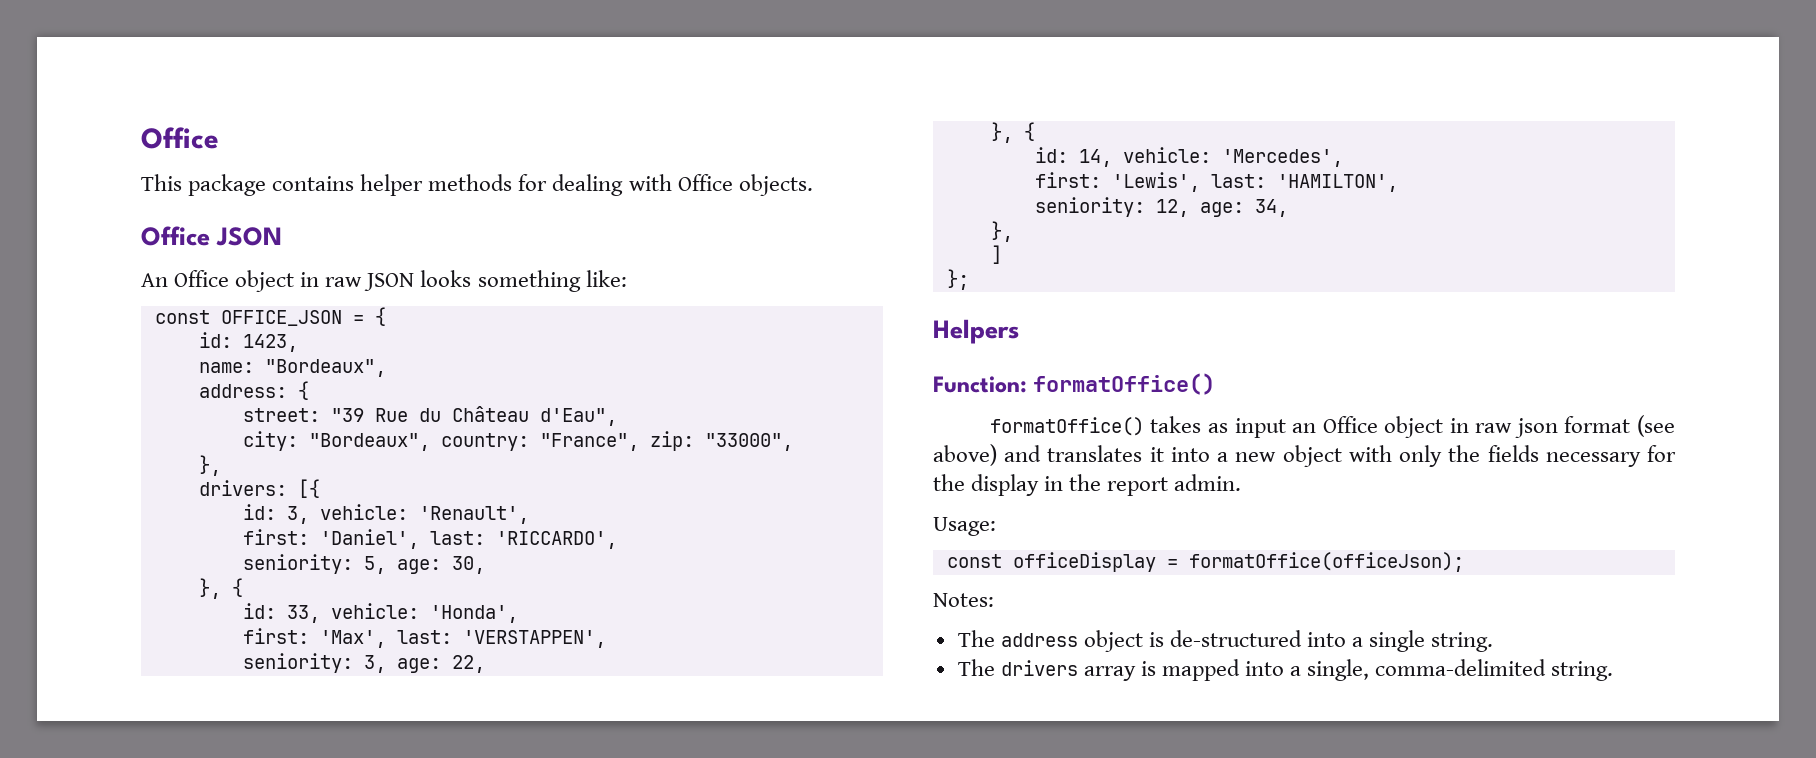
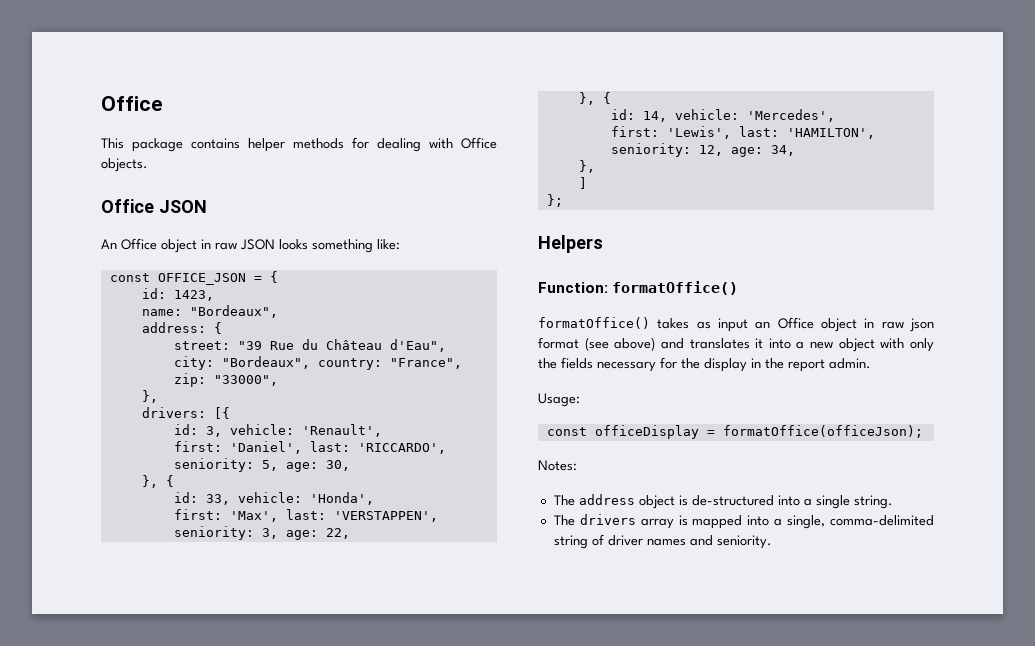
- The drivers array is mapped into a single, comma-delimited string.
+ The drivers array is mapped into a single, comma-delimited string of driver names and seniority.

